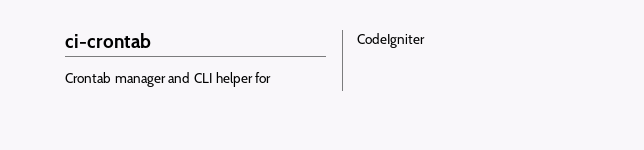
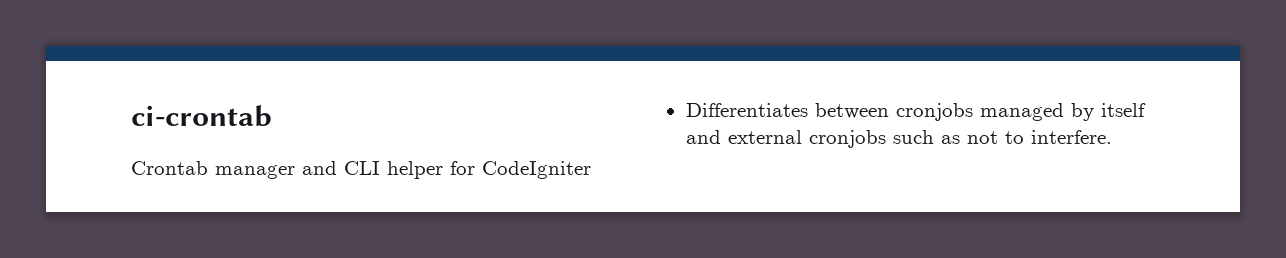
+ Differentiates between cronjobs managed by itself and external cronjobs such as not to interfere.

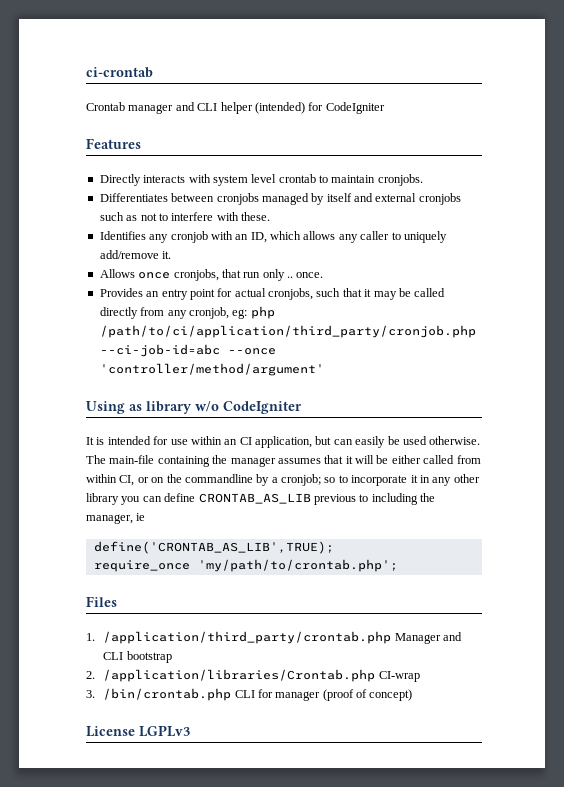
- Crontab manager and CLI helper for CodeIgniter
+ Crontab manager and CLI helper (intended) for CodeIgniter
+ Features
+ Directly interacts with system level crontab to maintain cronjobs.
- Differentiates between cronjobs managed by itself and external cronjobs such as not to interfere.
+ Differentiates between cronjobs managed by itself and external cronjobs such as not to interfere with these.
+ Identifies any cronjob with an ID, which allows any caller to uniquely add/remove it.
+ Allows once cronjobs, that run only .. once.
+ Provides an entry point for actual cronjobs, such that it may be called directly from any cronjob, eg: php /path/to/ci/application/third_party/cronjob.php --ci-job-id=abc --once 'controller/method/argument'
+ Using as library w/o CodeIgniter
+ It is intended for use within an CI application, but can easily be used otherwise. The main-file containing the manager assumes that it will be either called from within CI, or on the commandline by a cronjob; so to incorporate it in any other library you can define CRONTAB_AS_LIB previous to including the manager, ie
+ define('CRONTAB_AS_LIB',TRUE);
+ require_once 'my/path/to/crontab.php';
+ Files
+ 1. /application/third_party/crontab.php Manager and CLI bootstrap
+ 2. /application/libraries/Crontab.php CI-wrap
+ 3. /bin/crontab.php CLI for manager (proof of concept)
+ License LGPLv3

